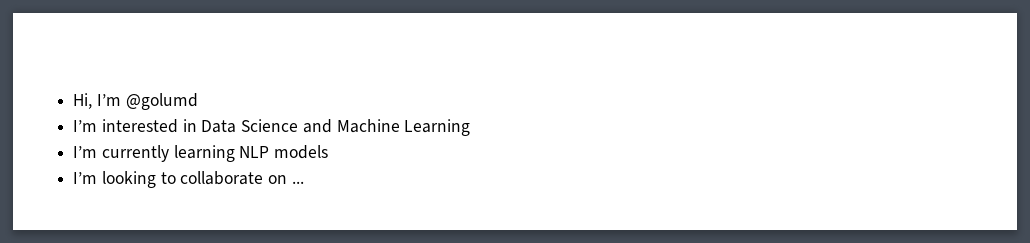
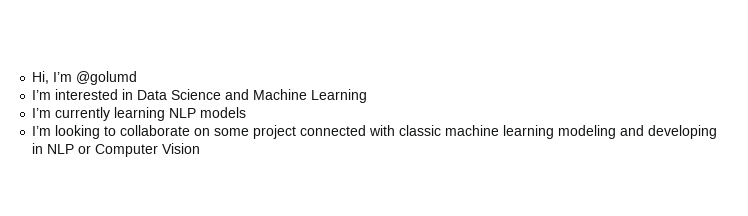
- I’m looking to collaborate on ...
+ I’m looking to collaborate on some project connected with classic machine learning modeling and developing in NLP or Computer Vision

